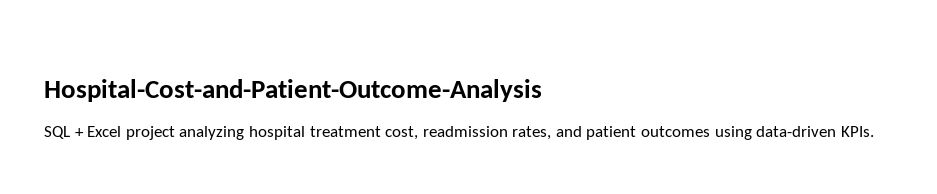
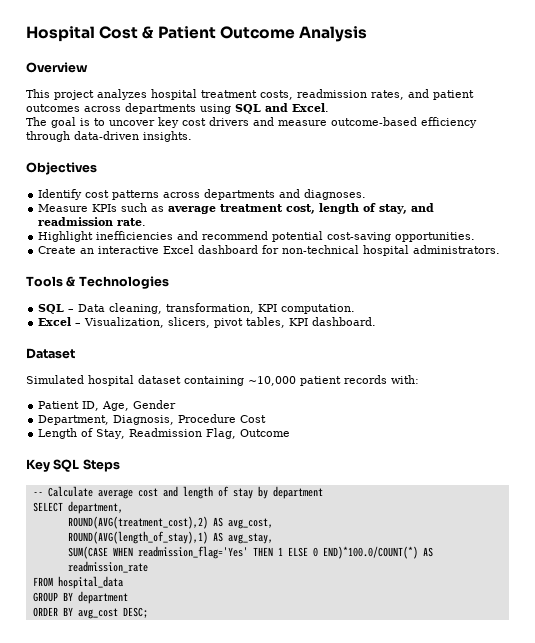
- Hospital-Cost-and-Patient-Outcome-Analysis
- SQL + Excel project analyzing hospital treatment cost, readmission rates, and patient outcomes using data-driven KPIs.
+ Hospital Cost & Patient Outcome Analysis
+ Overview
+ This project analyzes hospital treatment costs, readmission rates, and patient outcomes across departments using SQL and Excel.
+ The goal is to uncover key cost drivers and measure outcome-based efficiency through data-driven insights.
+ Objectives
+ Identify cost patterns across departments and diagnoses.
+ Measure KPIs such as average treatment cost, length of stay, and readmission rate.
+ Highlight inefficiencies and recommend potential cost-saving opportunities.
+ Create an interactive Excel dashboard for non-technical hospital administrators.
+ Tools & Technologies
+ SQL – Data cleaning, transformation, KPI computation.
+ Excel – Visualization, slicers, pivot tables, KPI dashboard.
+ Dataset
+ Simulated hospital dataset containing ~10,000 patient records with:
+ Patient ID, Age, Gender
+ Department, Diagnosis, Procedure Cost
+ Length of Stay, Readmission Flag, Outcome
+ Key SQL Steps
+ -- Calculate average cost and length of stay by department
+ SELECT department,
+ ROUND(AVG(treatment_cost),2) AS avg_cost,
+ ROUND(AVG(length_of_stay),1) AS avg_stay,
+ SUM(CASE WHEN readmission_flag='Yes' THEN 1 ELSE 0 END)*100.0/COUNT(*) AS readmission_rate
+ FROM hospital_data
+ GROUP BY department
+ ORDER BY avg_cost DESC;

